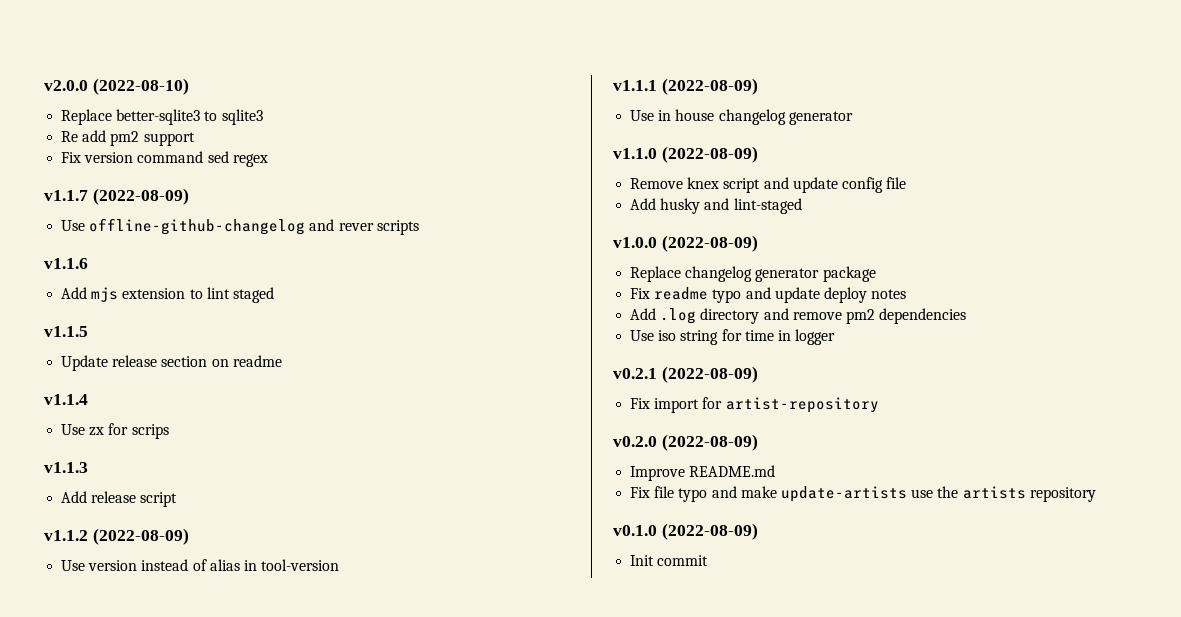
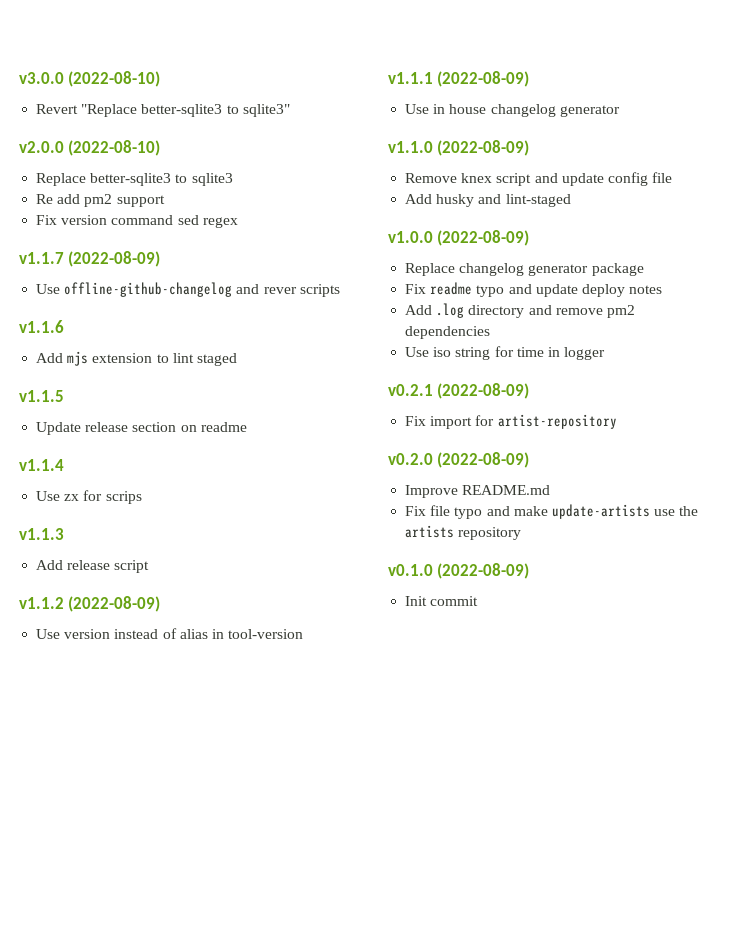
+ v3.0.0 (2022-08-10)
+ Revert "Replace better-sqlite3 to sqlite3"

